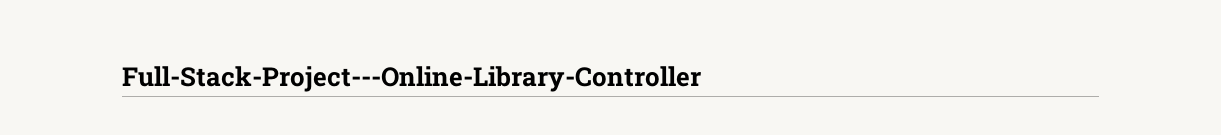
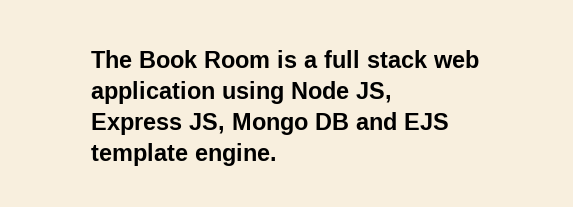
- Full-Stack-Project---Online-Library-Controller
+ The Book Room is a full stack web application using Node JS, Express JS, Mongo DB and EJS template engine.

